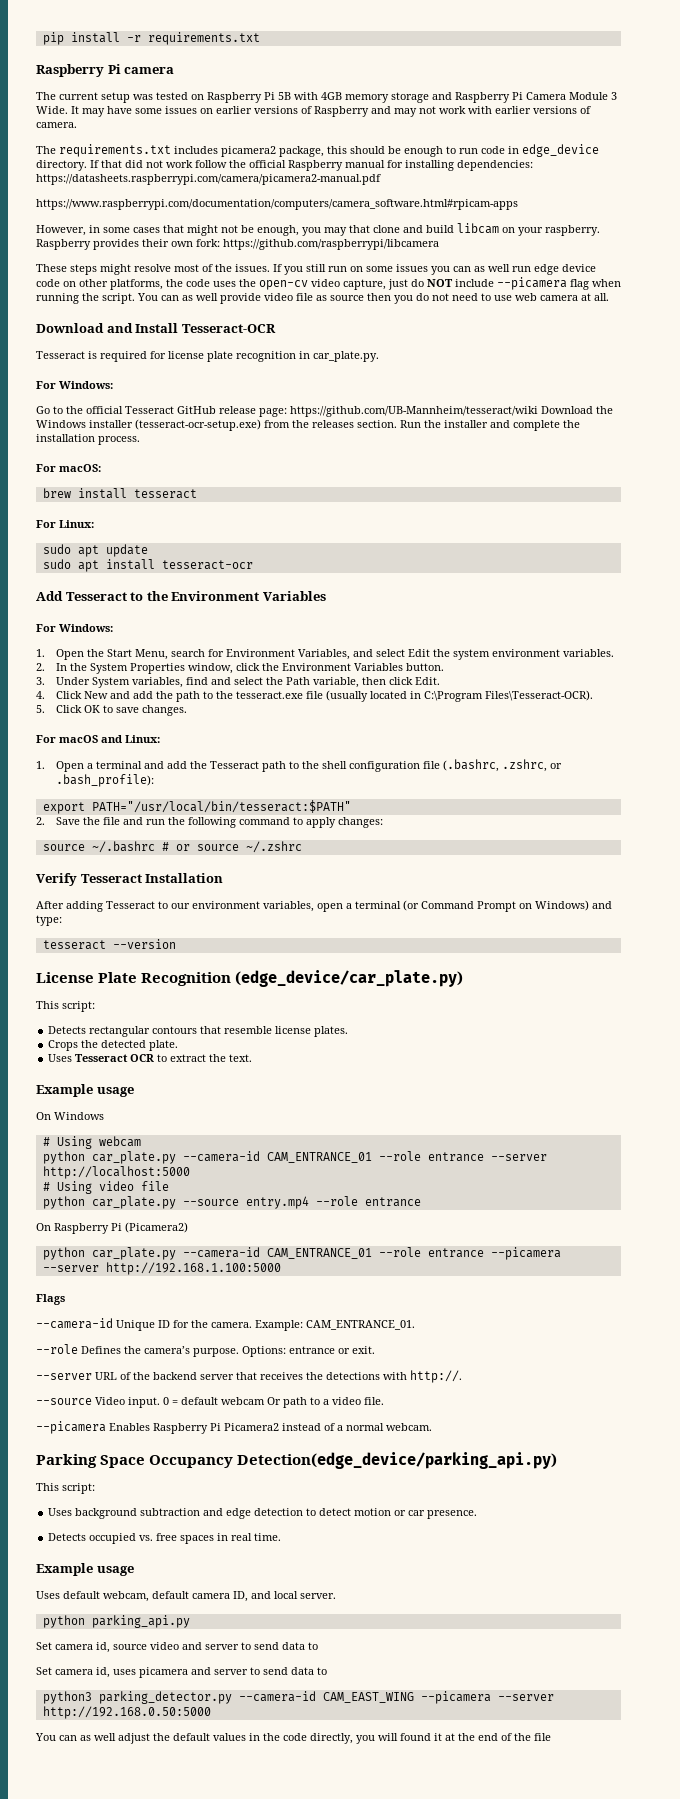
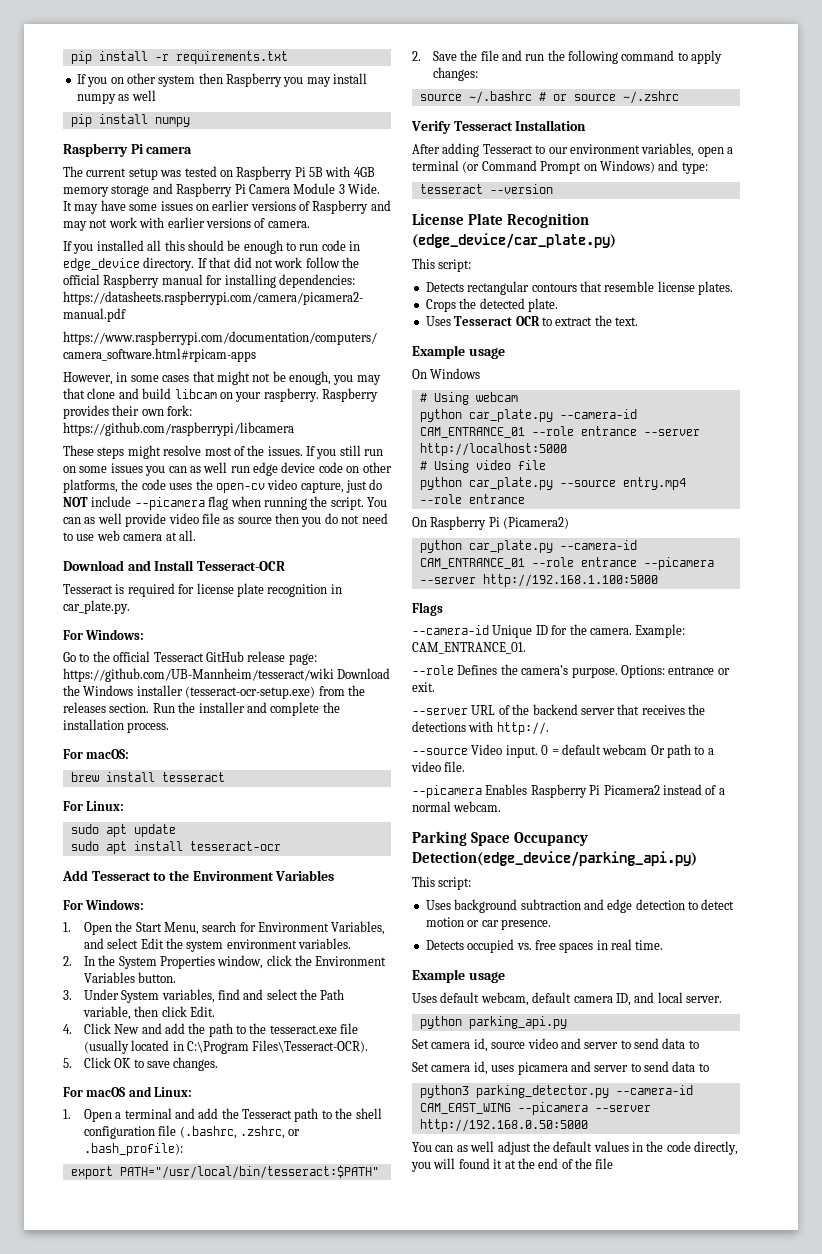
+ If you on other system then Raspberry you may install numpy as well
+ pip install numpy
- The requirements.txt includes picamera2 package, this should be enough to run code in edge_device directory.
+ If you installed all this should be enough to run code in edge_device directory.

